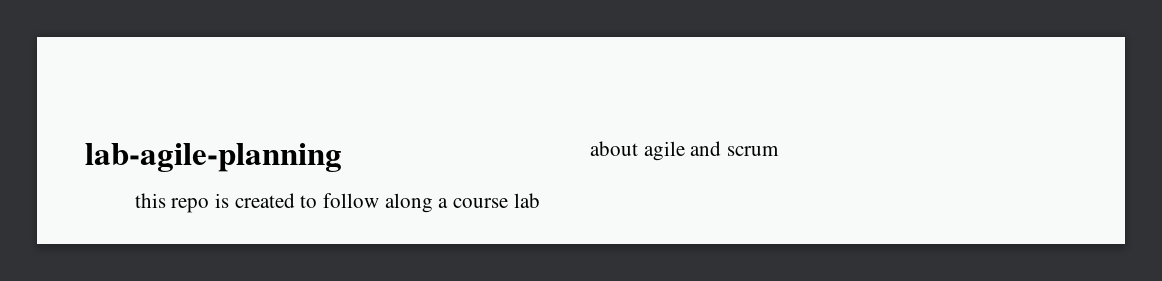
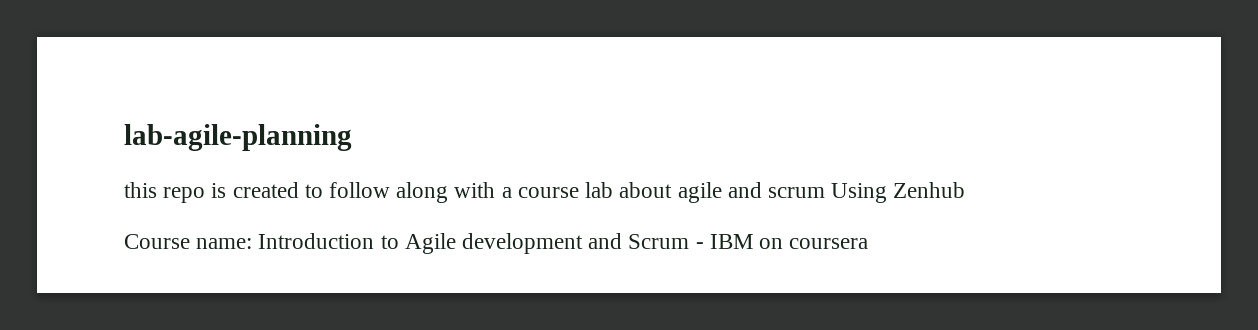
- this repo is created to follow along a course lab about agile and scrum
+ this repo is created to follow along with a course lab about agile and scrum Using Zenhub
+ Course name: Introduction to Agile development and Scrum - IBM on coursera

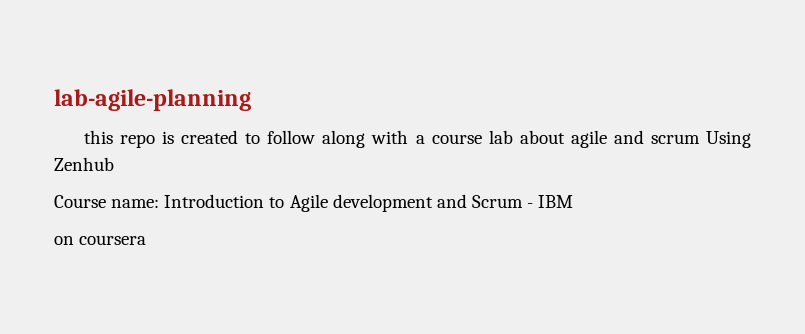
- Course name: Introduction to Agile development and Scrum - IBM on coursera
+ Course name: Introduction to Agile development and Scrum - IBM
+ on coursera

